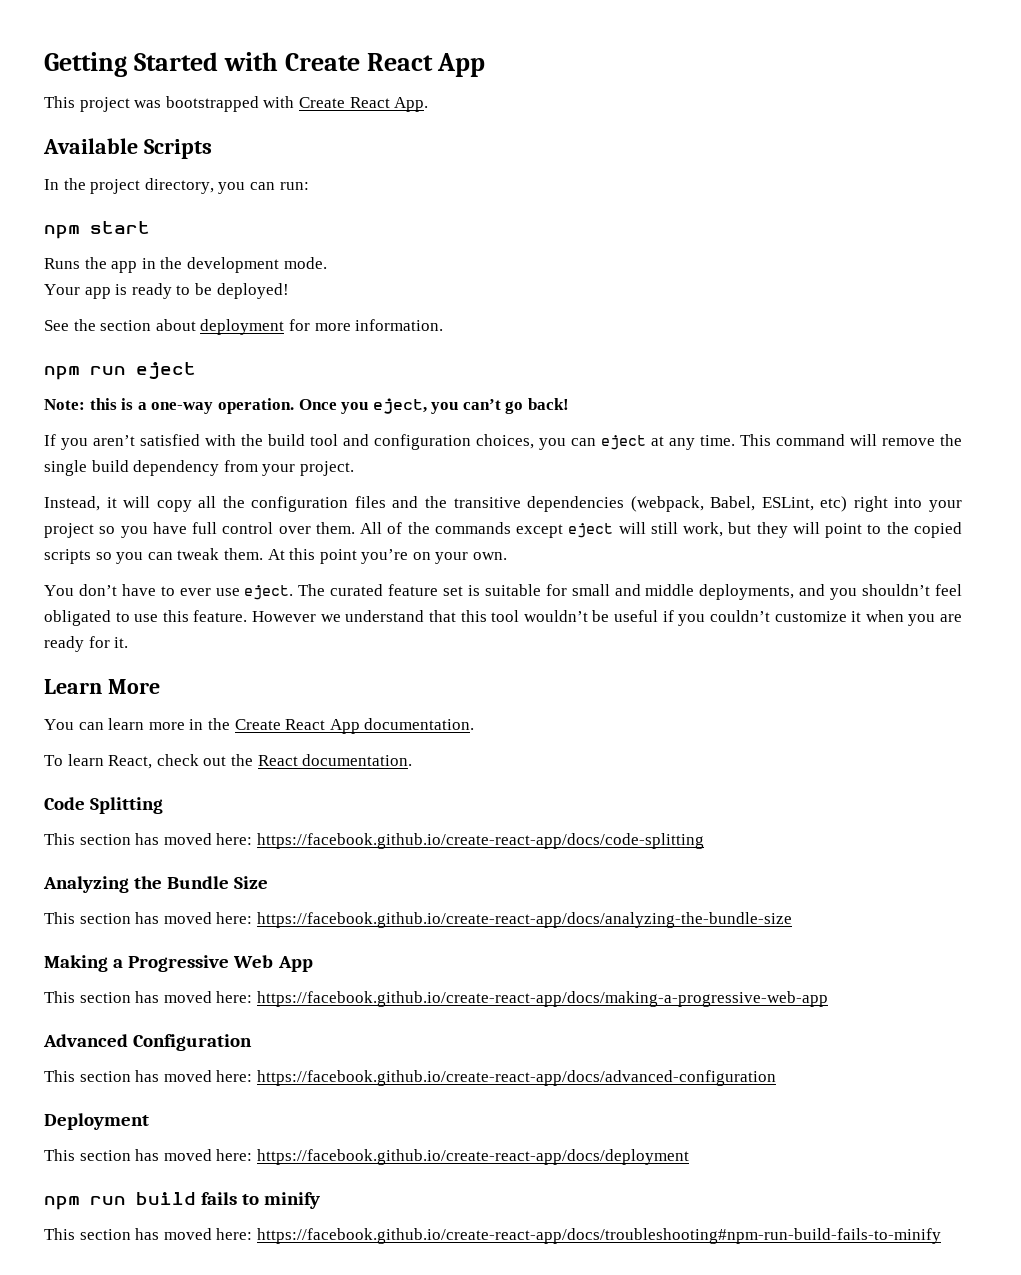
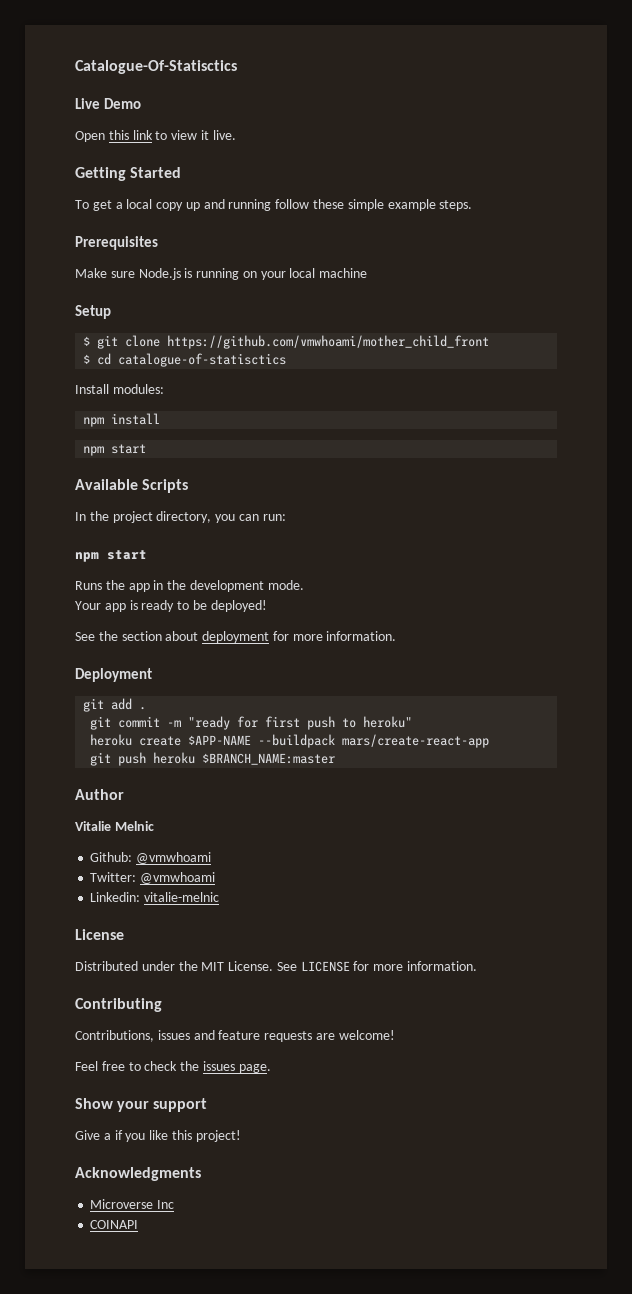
- Getting Started with Create React App
- This project was bootstrapped with Create React App.
+ Catalogue-Of-Statisctics
+ Live Demo
+ Open this link to view it live.
+ Getting Started
+ To get a local copy up and running follow these simple example steps.
+ Prerequisites
+ Make sure Node.js is running on your local machine
+ Setup
+ $ git clone https://github.com/vmwhoami/mother_child_front
+ $ cd catalogue-of-statisctics
+ Install modules:
+ npm install
+ npm start
- npm run eject
- Note: this is a one-way operation. Once you eject, you can’t go back!
- If you aren’t satisfied with the build tool and configuration choices, you can eject at any time. This command will remove the single build dependency from your project.
- Instead, it will copy all the configuration files and the transitive dependencies (webpack, Babel, ESLint, etc) right into your project so you have full control over them. All of the commands except eject will still work, but they will point to the copied scripts so you can tweak them. At this point you’re on your own.
- You don’t have to ever use eject. The curated feature set is suitable for small and middle deployments, and you shouldn’t feel obligated to use this feature. However we understand that this tool wouldn’t be useful if you couldn’t customize it when you are ready for it.
- Learn More
- You can learn more in the Create React App documentation.
- To learn React, check out the React documentation.
- Code Splitting
- This section has moved here: https://facebook.github.io/create-react-app/docs/code-splitting
- Analyzing the Bundle Size
- This section has moved here: https://facebook.github.io/create-react-app/docs/analyzing-the-bundle-size
- Making a Progressive Web App
- This section has moved here: https://facebook.github.io/create-react-app/docs/making-a-progressive-web-app
- Advanced Configuration
- This section has moved here: https://facebook.github.io/create-react-app/docs/advanced-configuration
  Deployment
- This section has moved here: https://facebook.github.io/create-react-app/docs/deployment
- npm run build fails to minify
- This section has moved here: https://facebook.github.io/create-react-app/docs/troubleshooting#npm-run-build-fails-to-minify
+ git add .
+ git commit -m "ready for first push to heroku"
+ heroku create $APP-NAME --buildpack mars/create-react-app
+ git push heroku $BRANCH_NAME:master
+ Author
+ Vitalie Melnic
+ Github: @vmwhoami
+ Twitter: @vmwhoami
+ Linkedin: vitalie-melnic
+ License
+ Distributed under the MIT License. See LICENSE for more information.
+ Contributing
+ Contributions, issues and feature requests are welcome!
+ Feel free to check the issues page.
+ Show your support
+ Give a if you like this project!
+ Acknowledgments
+ Microverse Inc
+ COINAPI

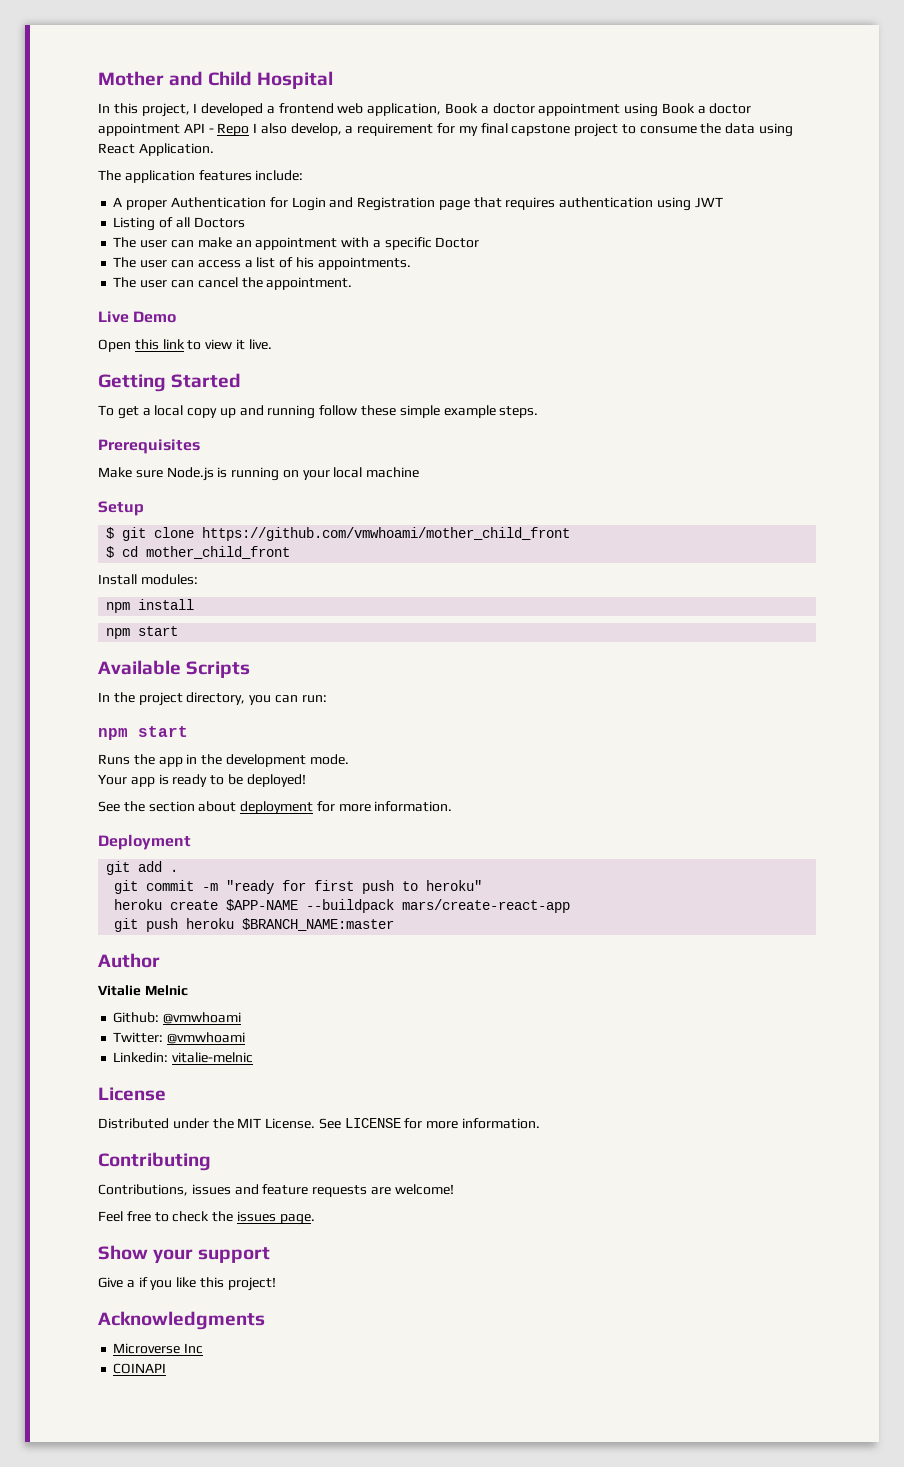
- Catalogue-Of-Statisctics
+ Mother and Child Hospital
+ In this project, I developed a frontend web application, Book a doctor appointment using Book a doctor appointment API - Repo I also develop, a requirement for my final capstone project to consume the data using React Application.
+ The application features include:
+ A proper Authentication for Login and Registration page that requires authentication using JWT
+ Listing of all Doctors
+ The user can make an appointment with a specific Doctor
+ The user can access a list of his appointments.
+ The user can cancel the appointment.
- $ cd catalogue-of-statisctics
+ $ cd mother_child_front

